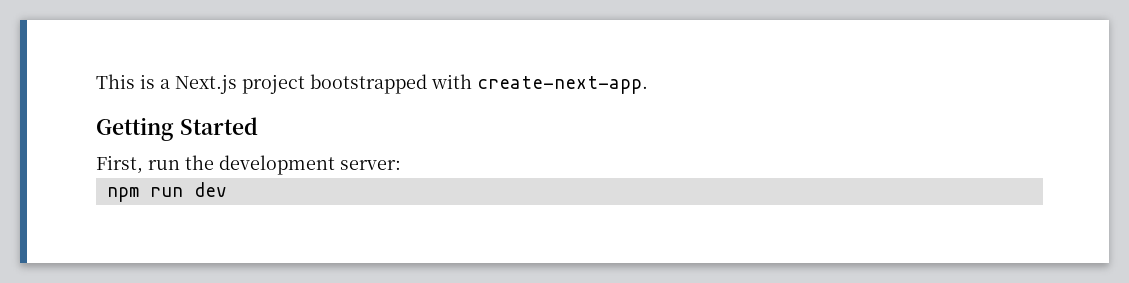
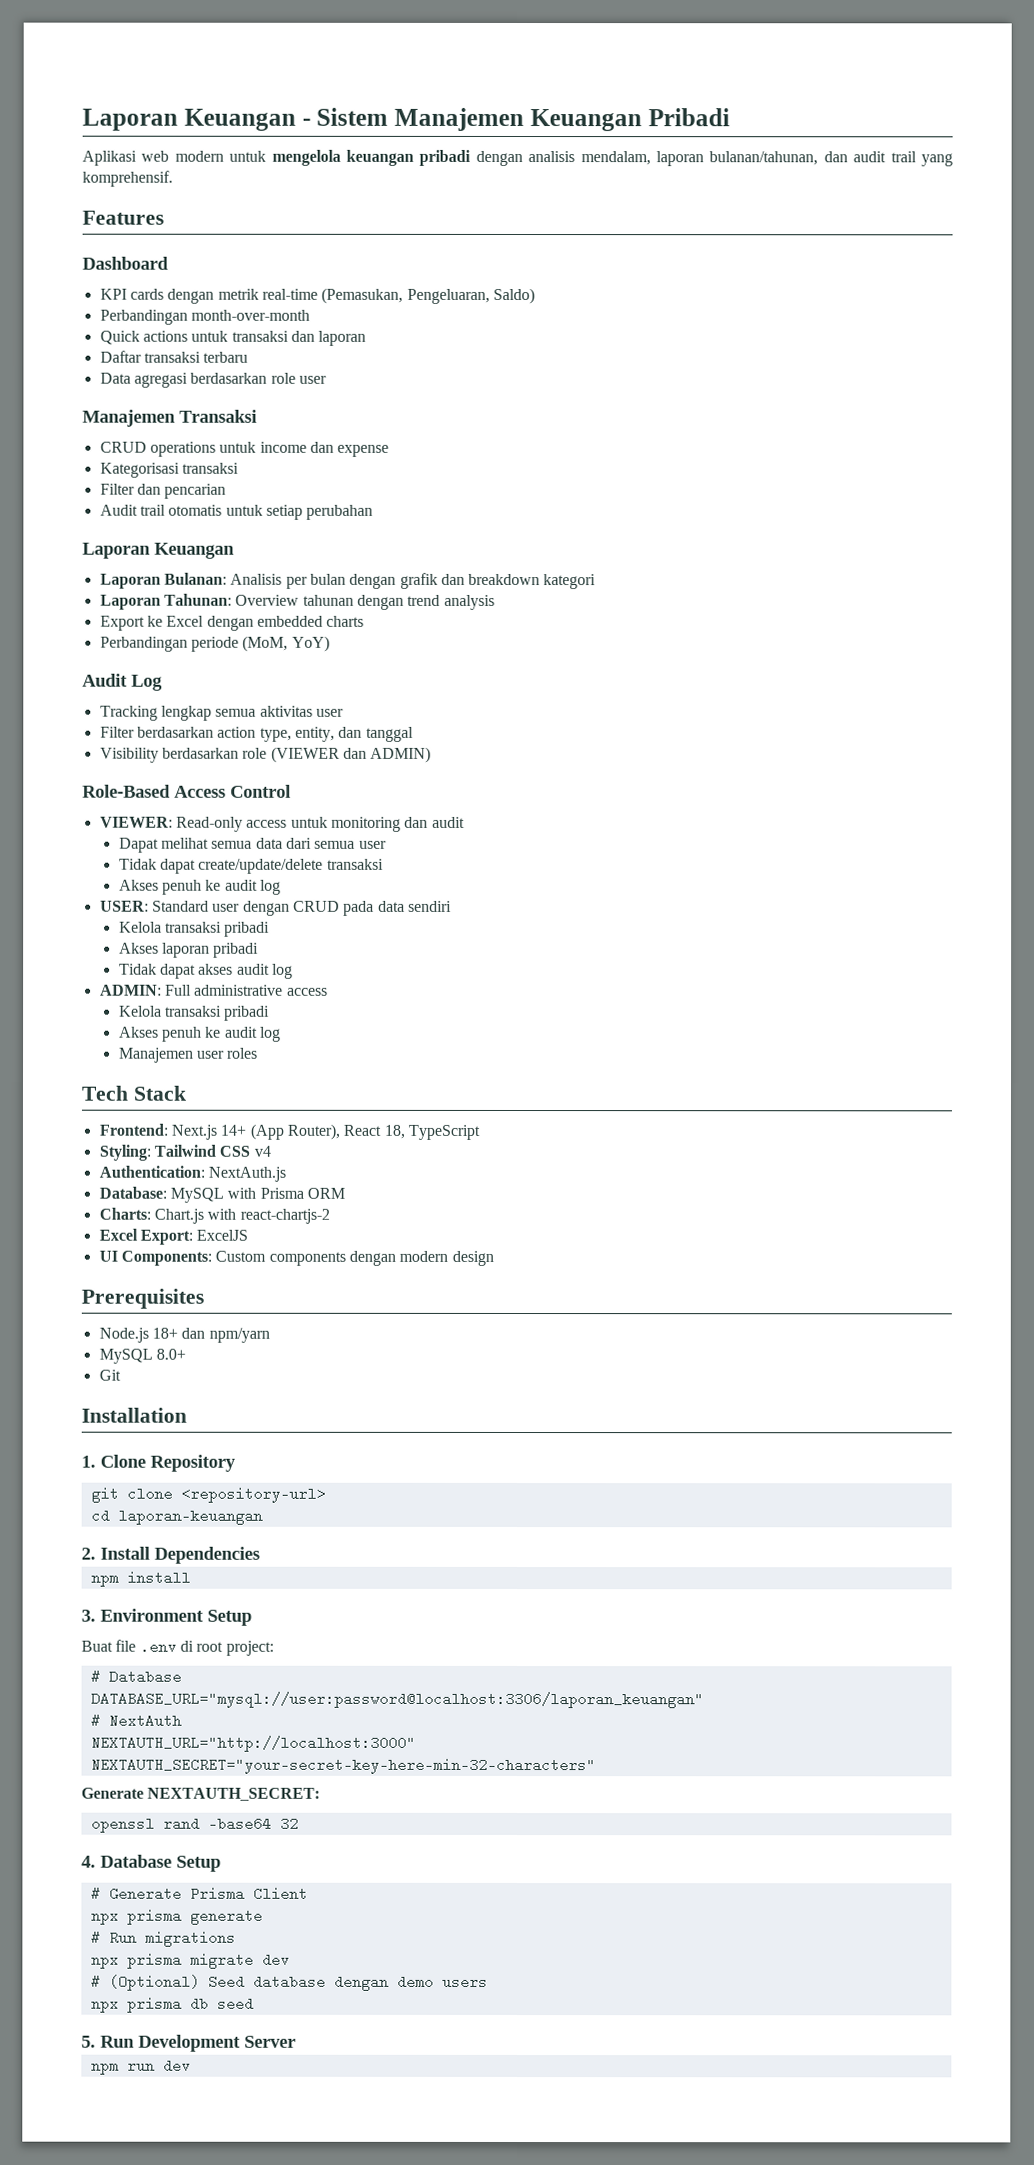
- This is a Next.js project bootstrapped with create-next-app.
- Getting Started
- First, run the development server:
+ Laporan Keuangan - Sistem Manajemen Keuangan Pribadi
+ Aplikasi web modern untuk mengelola keuangan pribadi dengan analisis mendalam, laporan bulanan/tahunan, dan audit trail yang komprehensif.
+ Features
+ Dashboard
+ KPI cards dengan metrik real-time (Pemasukan, Pengeluaran, Saldo)
+ Perbandingan month-over-month
+ Quick actions untuk transaksi dan laporan
+ Daftar transaksi terbaru
+ Data agregasi berdasarkan role user
+ Manajemen Transaksi
+ CRUD operations untuk income dan expense
+ Kategorisasi transaksi
+ Filter dan pencarian
+ Audit trail otomatis untuk setiap perubahan
+ Laporan Keuangan
+ Laporan Bulanan: Analisis per bulan dengan grafik dan breakdown kategori
+ Laporan Tahunan: Overview tahunan dengan trend analysis
+ Export ke Excel dengan embedded charts
+ Perbandingan periode (MoM, YoY)
+ Audit Log
+ Tracking lengkap semua aktivitas user
+ Filter berdasarkan action type, entity, dan tanggal
+ Visibility berdasarkan role (VIEWER dan ADMIN)
+ Role-Based Access Control
+ VIEWER: Read-only access untuk monitoring dan audit
+ Dapat melihat semua data dari semua user
+ Tidak dapat create/update/delete transaksi
+ Akses penuh ke audit log
+ USER: Standard user dengan CRUD pada data sendiri
+ Kelola transaksi pribadi
+ Akses laporan pribadi
+ Tidak dapat akses audit log
+ ADMIN: Full administrative access
+ Kelola transaksi pribadi
+ Akses penuh ke audit log
+ Manajemen user roles
+ Tech Stack
+ Frontend: Next.js 14+ (App Router), React 18, TypeScript
+ Styling: Tailwind CSS v4
+ Authentication: NextAuth.js
+ Database: MySQL with Prisma ORM
+ Charts: Chart.js with react-chartjs-2
+ Excel Export: ExcelJS
+ UI Components: Custom components dengan modern design
+ Prerequisites
+ Node.js 18+ dan npm/yarn
+ MySQL 8.0+
+ Git
+ Installation
+ 1. Clone Repository
+ git clone <repository-url>
+ cd laporan-keuangan
+ 2. Install Dependencies
+ npm install
+ 3. Environment Setup
+ Buat file .env di root project:
+ # Database
+ DATABASE_URL="mysql://user:password@localhost:3306/laporan_keuangan"
+ # NextAuth
+ NEXTAUTH_URL="http://localhost:3000"
+ NEXTAUTH_SECRET="your-secret-key-here-min-32-characters"
+ Generate NEXTAUTH_SECRET:
+ openssl rand -base64 32
+ 4. Database Setup
+ # Generate Prisma Client
+ npx prisma generate
+ # Run migrations
+ npx prisma migrate dev
+ # (Optional) Seed database dengan demo users
+ npx prisma db seed
+ 5. Run Development Server

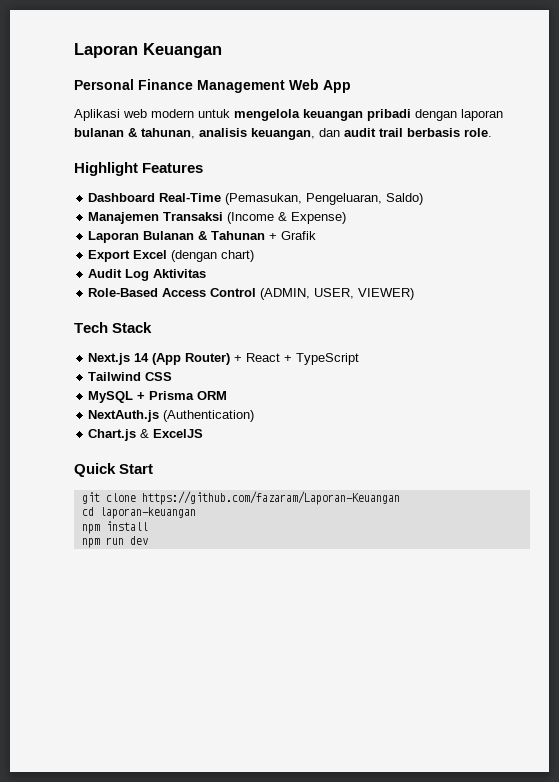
- Laporan Keuangan - Sistem Manajemen Keuangan Pribadi
+ Laporan Keuangan
+ Personal Finance Management Web App
- Aplikasi web modern untuk mengelola keuangan pribadi dengan analisis mendalam, laporan bulanan/tahunan, dan audit trail yang komprehensif.
- Features
- Dashboard
- KPI cards dengan metrik real-time (Pemasukan, Pengeluaran, Saldo)
- Perbandingan month-over-month
- Quick actions untuk transaksi dan laporan
- Daftar transaksi terbaru
- Data agregasi berdasarkan role user
- Manajemen Transaksi
- CRUD operations untuk income dan expense
- Kategorisasi transaksi
- Filter dan pencarian
- Audit trail otomatis untuk setiap perubahan
- Laporan Keuangan
- Laporan Bulanan: Analisis per bulan dengan grafik dan breakdown kategori
- Laporan Tahunan: Overview tahunan dengan trend analysis
- Export ke Excel dengan embedded charts
- Perbandingan periode (MoM, YoY)
- Audit Log
- Tracking lengkap semua aktivitas user
- Filter berdasarkan action type, entity, dan tanggal
- Visibility berdasarkan role (VIEWER dan ADMIN)
- Role-Based Access Control
- VIEWER: Read-only access untuk monitoring dan audit
- Dapat melihat semua data dari semua user
- Tidak dapat create/update/delete transaksi
- Akses penuh ke audit log
- USER: Standard user dengan CRUD pada data sendiri
- Kelola transaksi pribadi
- Akses laporan pribadi
- Tidak dapat akses audit log
- ADMIN: Full administrative access
- Kelola transaksi pribadi
- Akses penuh ke audit log
- Manajemen user roles
+ Aplikasi web modern untuk mengelola keuangan pribadi dengan laporan bulanan & tahunan, analisis keuangan, dan audit trail berbasis role.
+ Highlight Features
+ Dashboard Real-Time (Pemasukan, Pengeluaran, Saldo)
+ Manajemen Transaksi (Income & Expense)
+ Laporan Bulanan & Tahunan + Grafik
+ Export Excel (dengan chart)
+ Audit Log Aktivitas
+ Role-Based Access Control (ADMIN, USER, VIEWER)
  Tech Stack
- Frontend: Next.js 14+ (App Router), React 18, TypeScript
+ Next.js 14 (App Router) + React + TypeScript
- Styling: Tailwind CSS v4
- Authentication: NextAuth.js
- Database: MySQL with Prisma ORM
- Charts: Chart.js with react-chartjs-2
- Excel Export: ExcelJS
- UI Components: Custom components dengan modern design
- Prerequisites
- Node.js 18+ dan npm/yarn
- MySQL 8.0+
- Git
- Installation
- 1. Clone Repository
+ Tailwind CSS
+ MySQL + Prisma ORM
+ NextAuth.js (Authentication)
+ Chart.js & ExcelJS
+ Quick Start
- git clone <repository-url>
+ git clone https://github.com/fazaram/Laporan-Keuangan
- 2. Install Dependencies
- 3. Environment Setup
- Buat file .env di root project:
- # Database
- DATABASE_URL="mysql://user:password@localhost:3306/laporan_keuangan"
- # NextAuth
- NEXTAUTH_URL="http://localhost:3000"
- NEXTAUTH_SECRET="your-secret-key-here-min-32-characters"
- Generate NEXTAUTH_SECRET:
- openssl rand -base64 32
- 4. Database Setup
- # Generate Prisma Client
- npx prisma generate
- # Run migrations
- npx prisma migrate dev
- # (Optional) Seed database dengan demo users
- npx prisma db seed
- 5. Run Development Server

